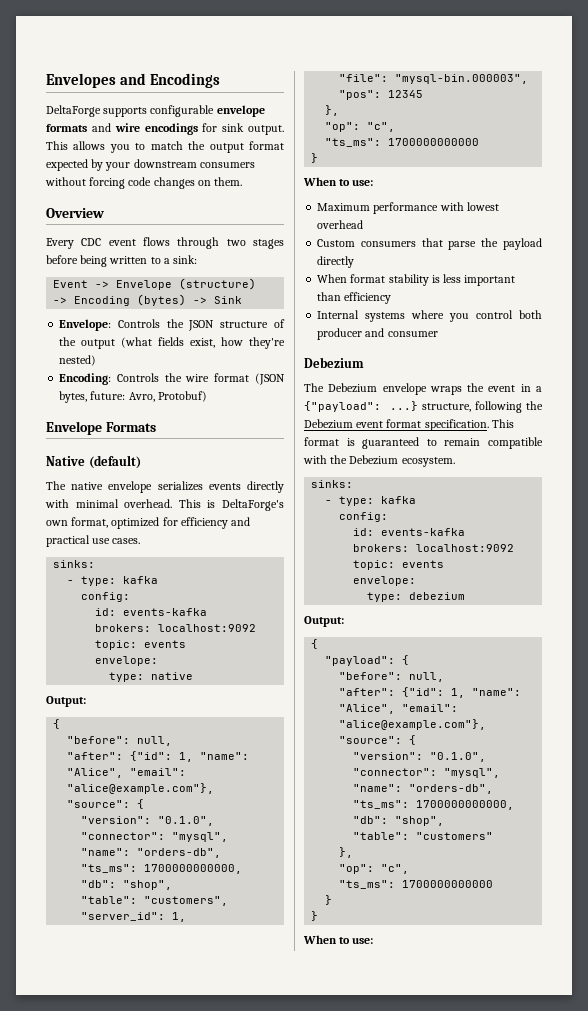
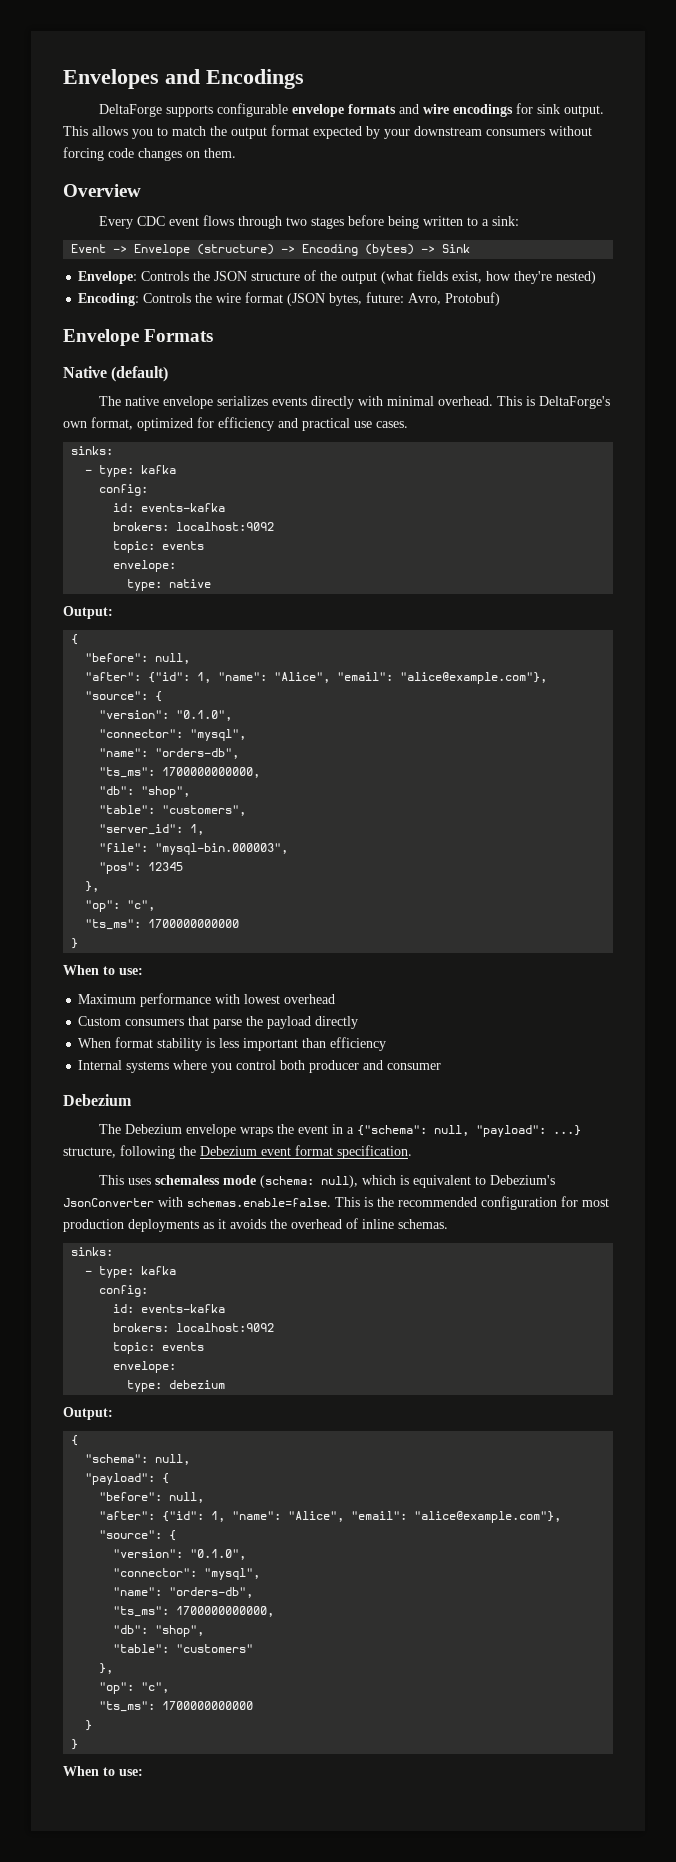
- The Debezium envelope wraps the event in a {"payload": ...} structure, following the Debezium event format specification. This format is guaranteed to remain compatible with the Debezium ecosystem.
+ The Debezium envelope wraps the event in a {"schema": null, "payload": ...} structure, following the Debezium event format specification.
+ This uses schemaless mode (schema: null), which is equivalent to Debezium's JsonConverter with schemas.enable=false. This is the recommended configuration for most production deployments as it avoids the overhead of inline schemas.
+ "schema": null,

